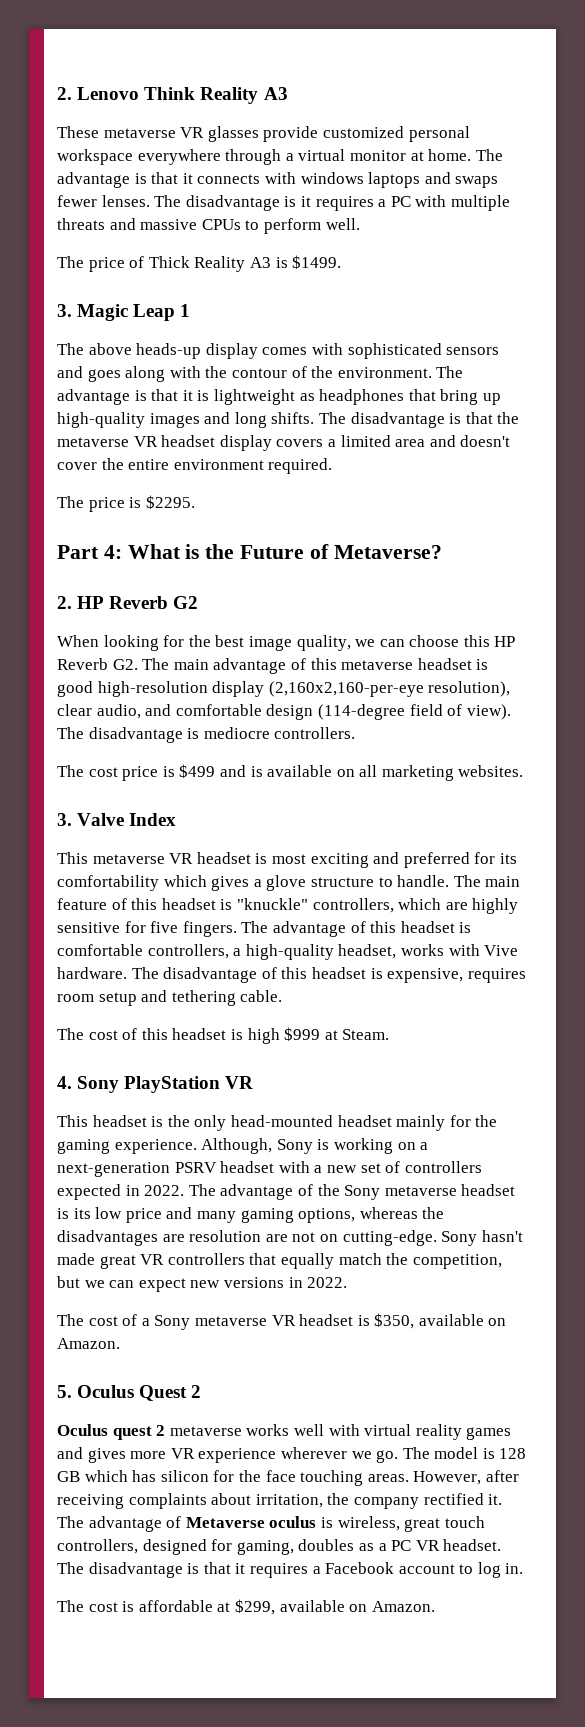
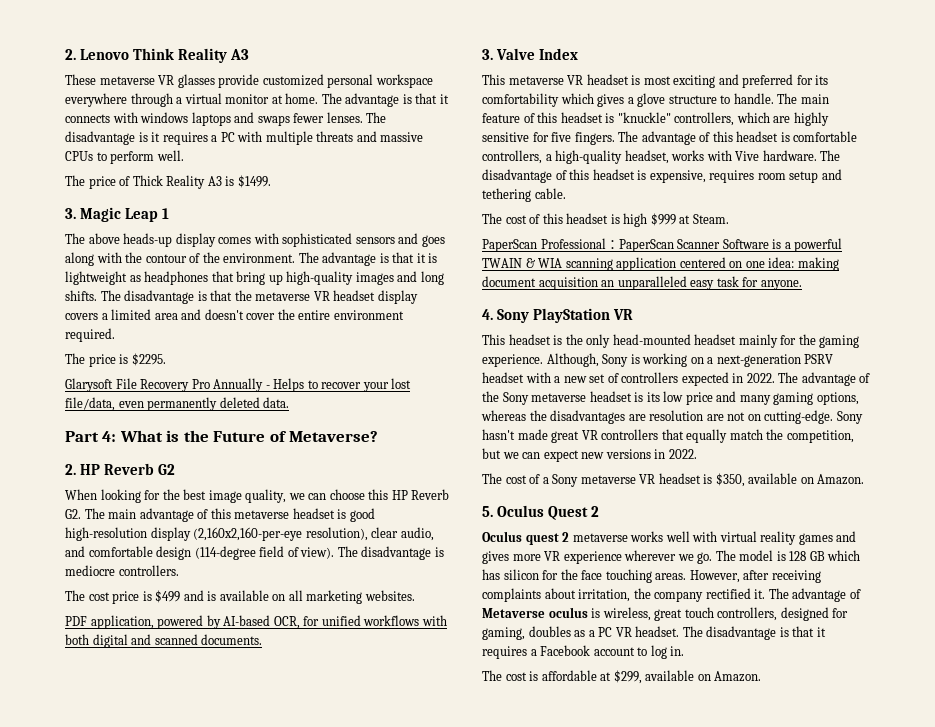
+ Glarysoft File Recovery Pro Annually - Helps to recover your lost file/data, even permanently deleted data.
+ PDF application, powered by AI-based OCR, for unified workflows with both digital and scanned documents.
+ PaperScan Professional：PaperScan Scanner Software is a powerful TWAIN & WIA scanning application centered on one idea: making document acquisition an unparalleled easy task for anyone.

